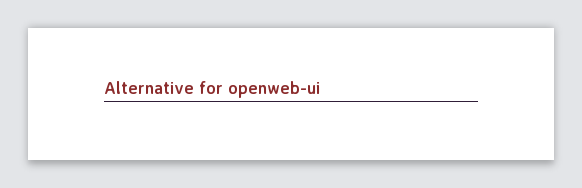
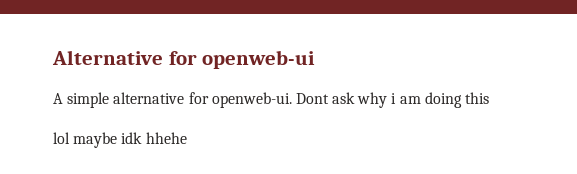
+ A simple alternative for openweb-ui. Dont ask why i am doing this
+ lol maybe idk hhehe

